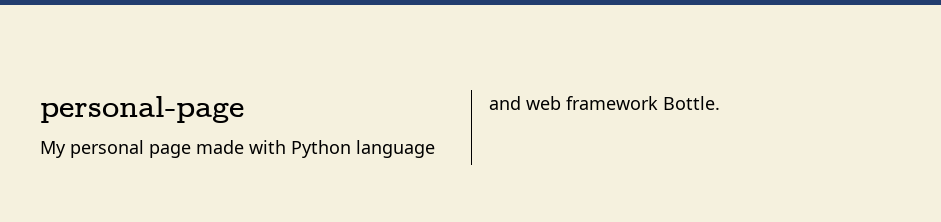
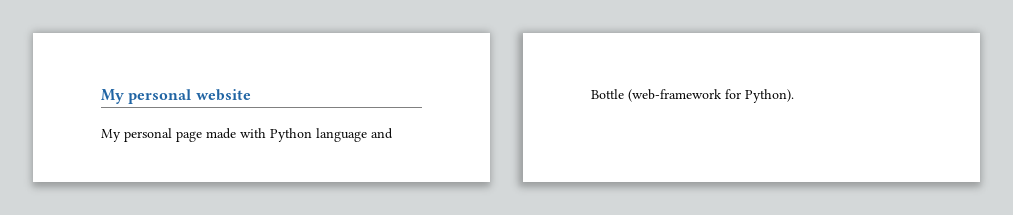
- personal-page
+ My personal website
- My personal page made with Python language and web framework Bottle.
+ My personal page made with Python language and Bottle (web-framework for Python).

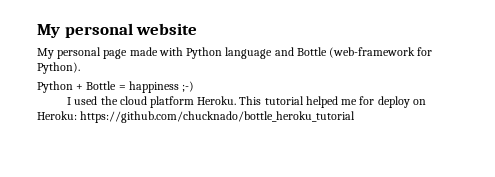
+ Python + Bottle = happiness ;-)
+ I used the cloud platform Heroku. This tutorial helped me for deploy on Heroku: https://github.com/chucknado/bottle_heroku_tutorial

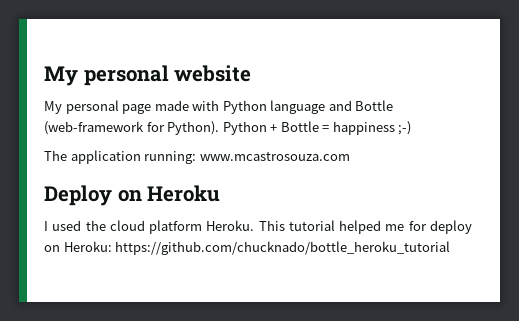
- My personal page made with Python language and Bottle (web-framework for Python).
- Python + Bottle = happiness ;-)
+ My personal page made with Python language and Bottle (web-framework for Python). Python + Bottle = happiness ;-)
+ The application running: www.mcastrosouza.com
+ Deploy on Heroku

